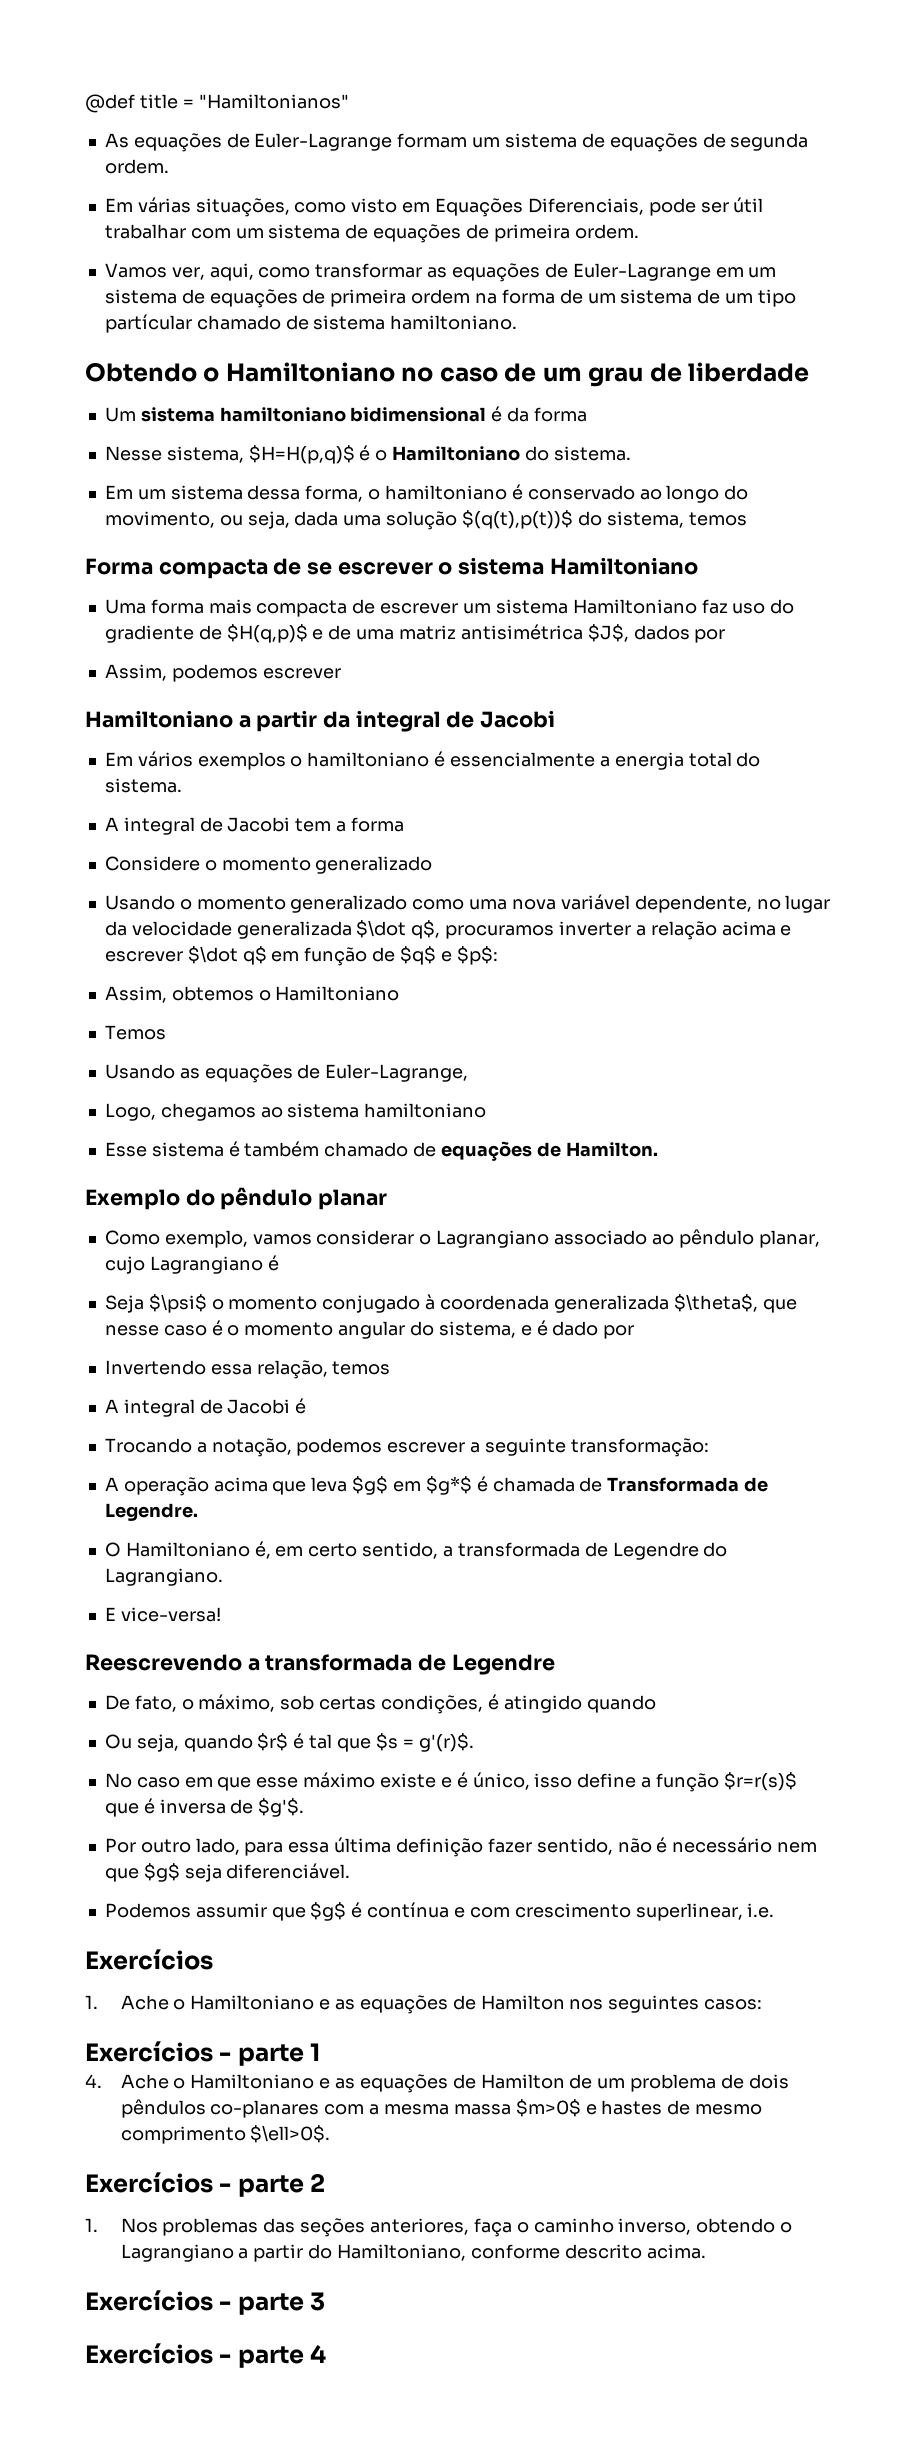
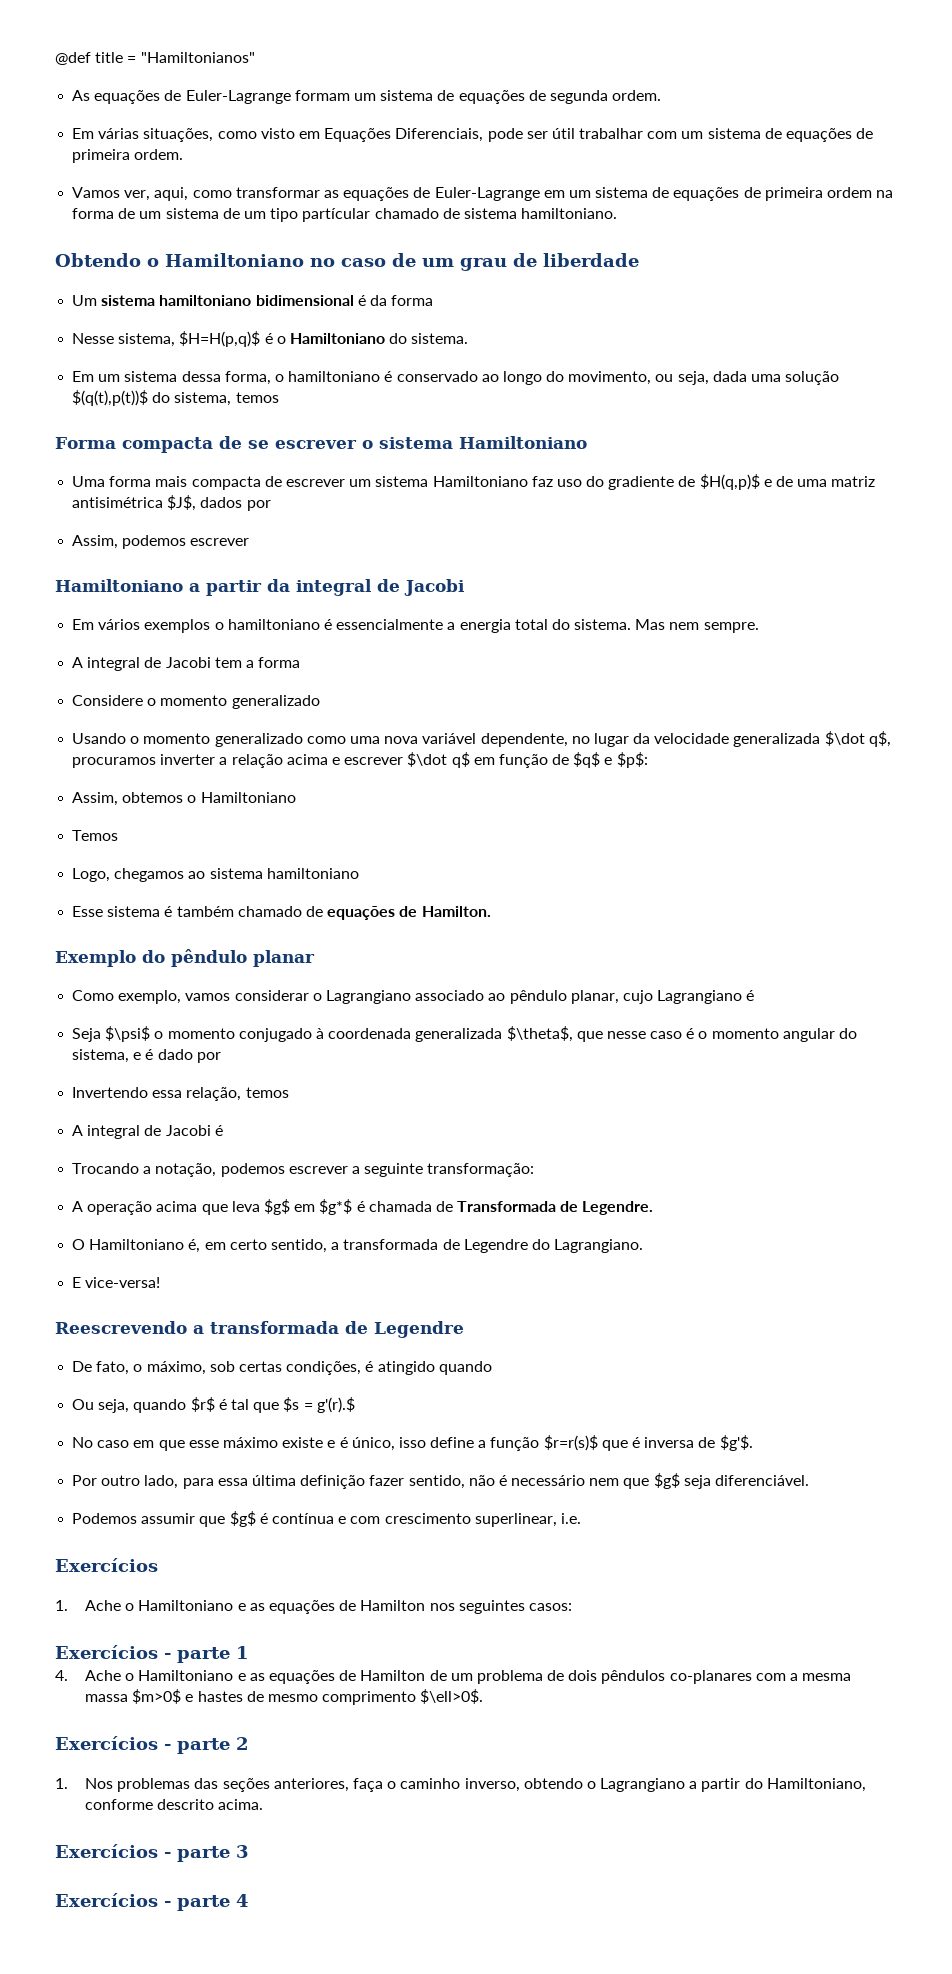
+ Mas nem sempre.
- Usando as equações de Euler-Lagrange,
- Ou seja, quando $r$ é tal que $s = g'(r)$.
+ Ou seja, quando $r$ é tal que $s = g'(r).$

